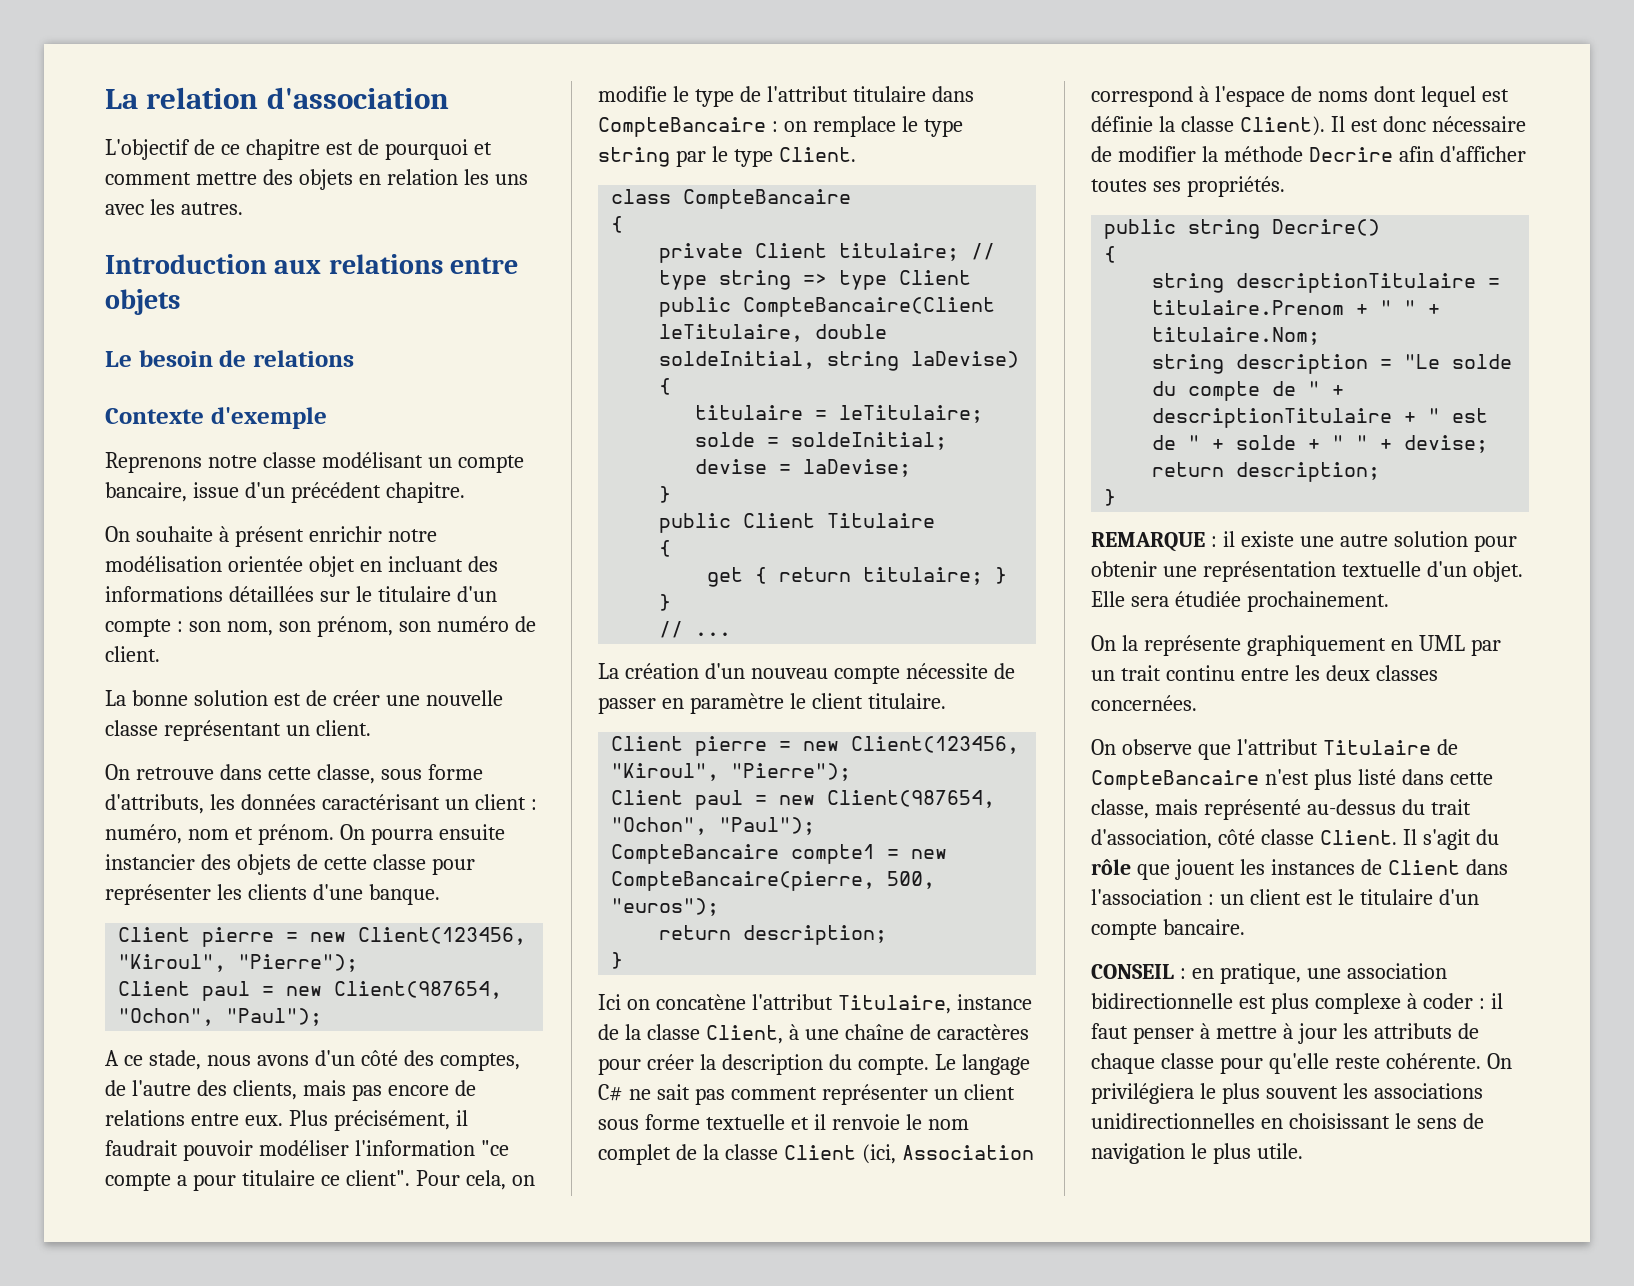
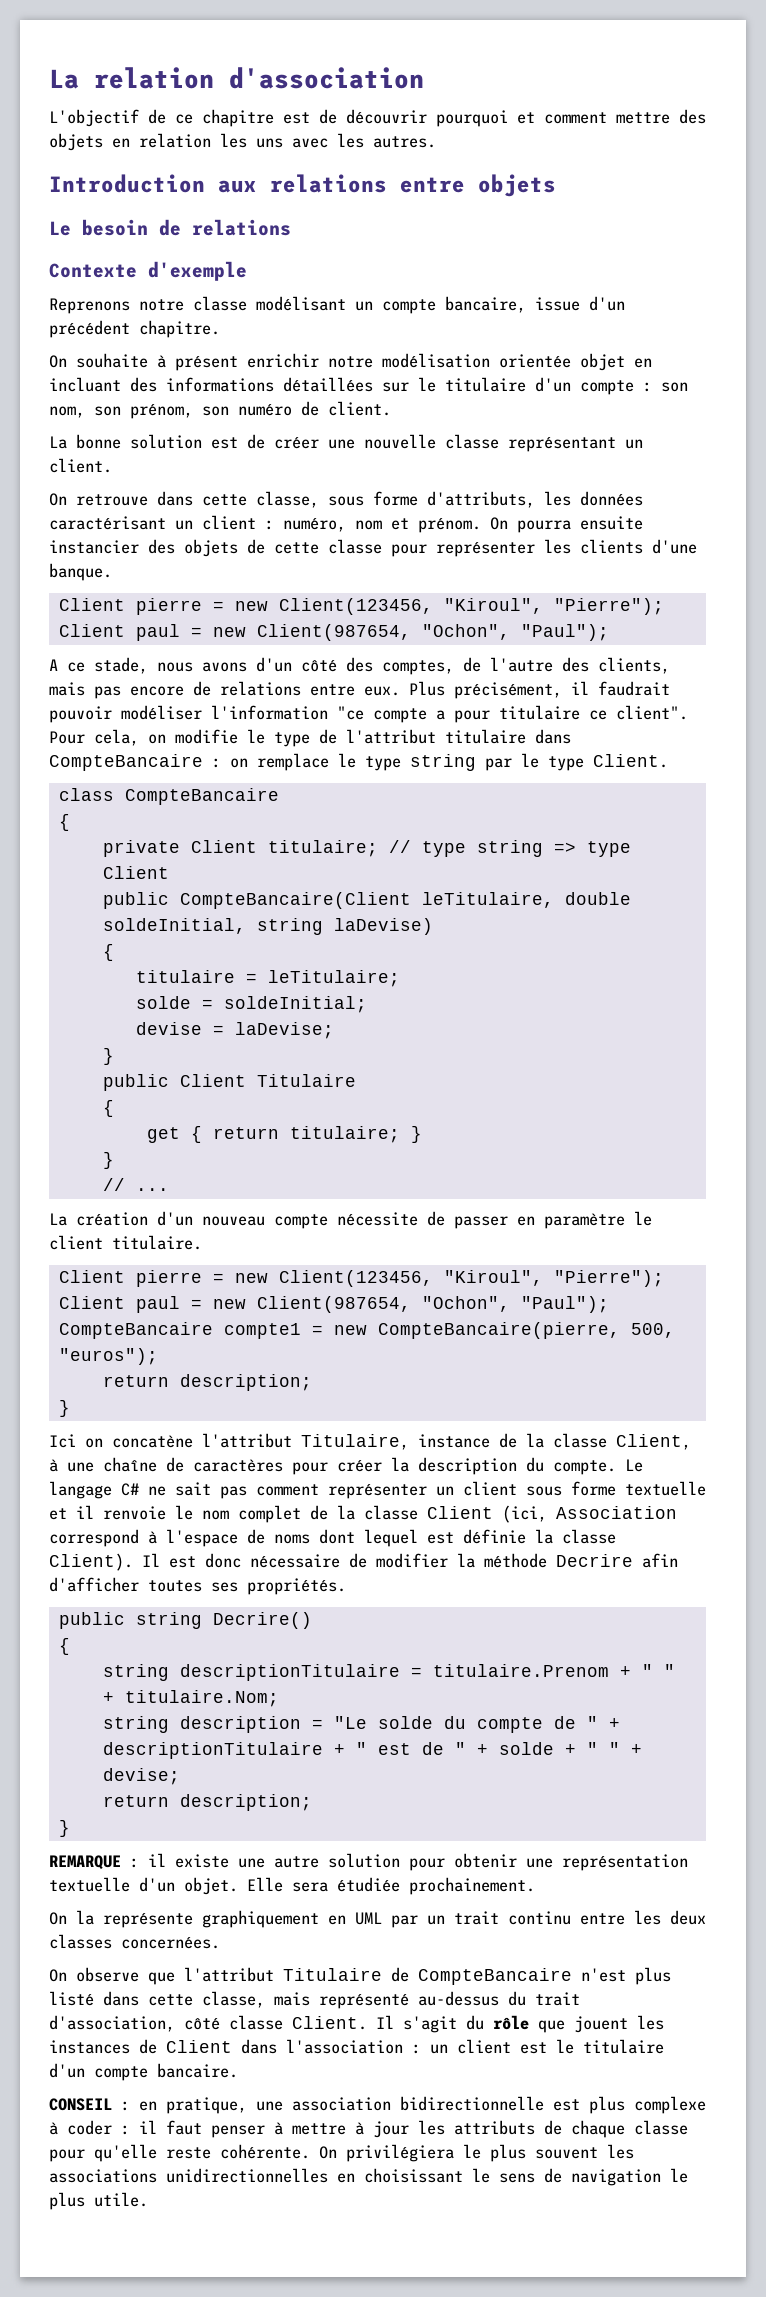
- L'objectif de ce chapitre est de pourquoi et comment mettre des objets en relation les uns avec les autres.
+ L'objectif de ce chapitre est de découvrir pourquoi et comment mettre des objets en relation les uns avec les autres.

